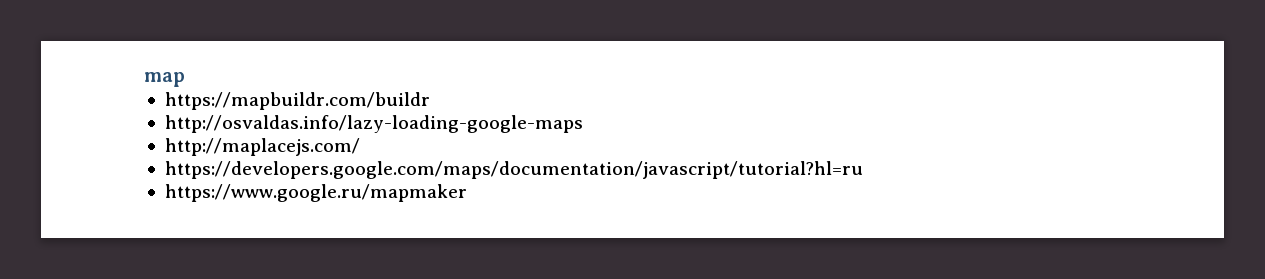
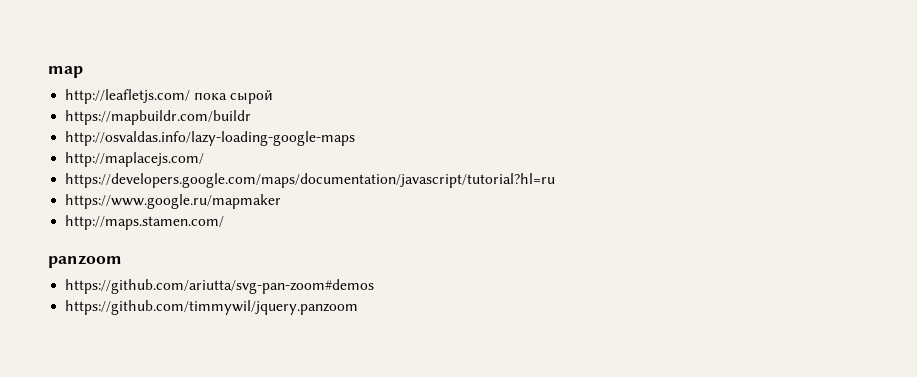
+ http://leafletjs.com/ пока сырой
+ http://maps.stamen.com/
+ panzoom
+ https://github.com/ariutta/svg-pan-zoom#demos
+ https://github.com/timmywil/jquery.panzoom

